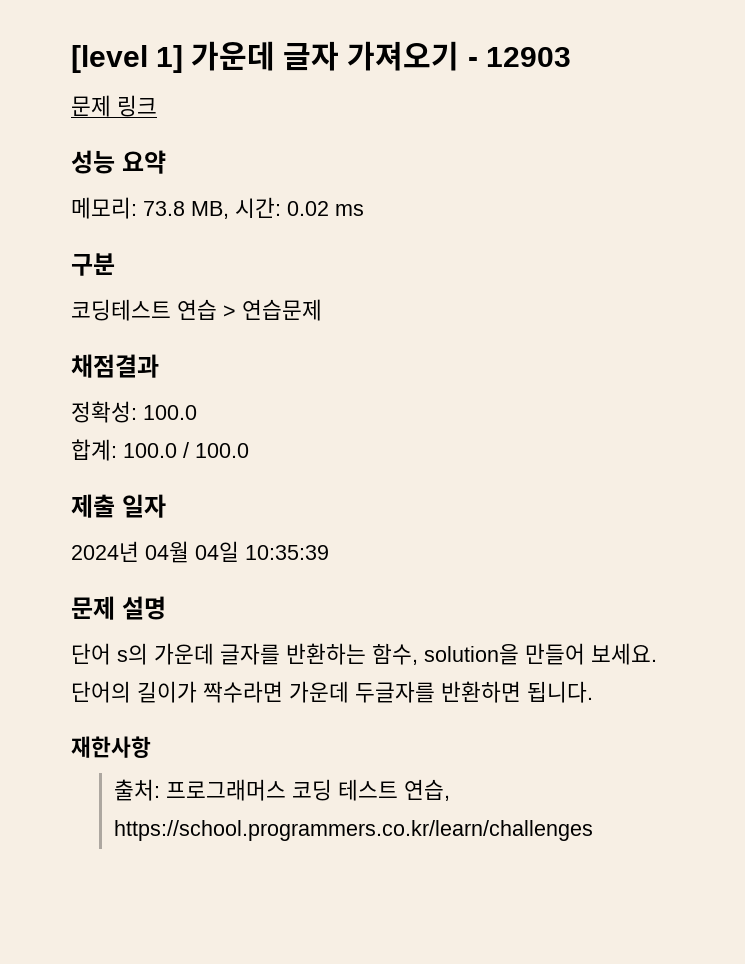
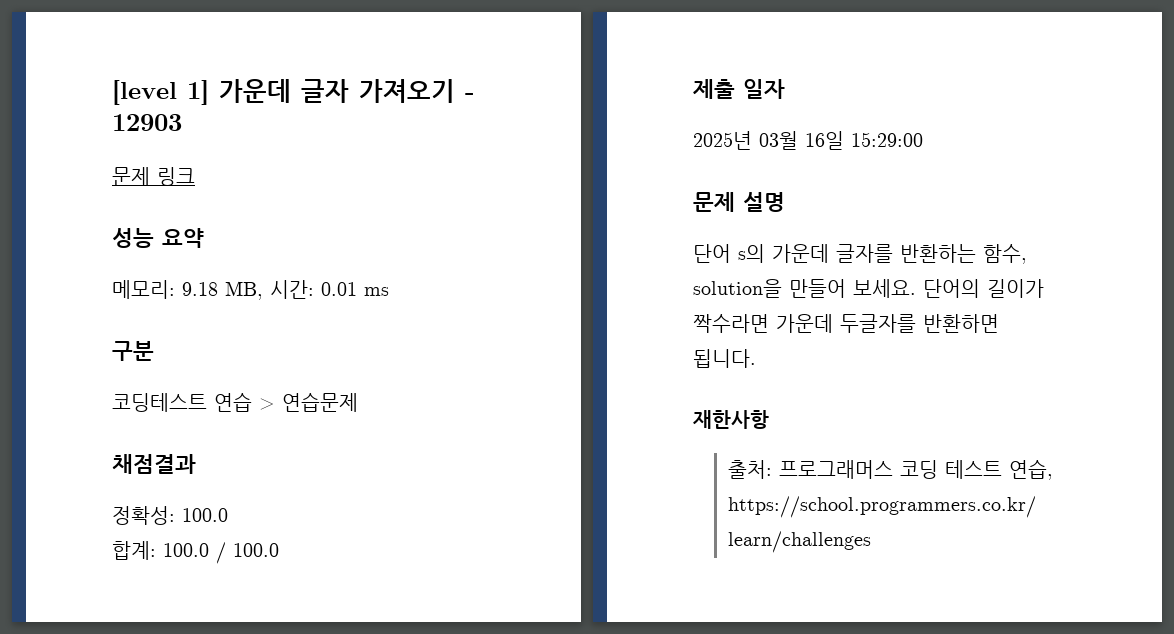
- 메모리: 73.8 MB, 시간: 0.02 ms
+ 메모리: 9.18 MB, 시간: 0.01 ms
- 2024년 04월 04일 10:35:39
+ 2025년 03월 16일 15:29:00

